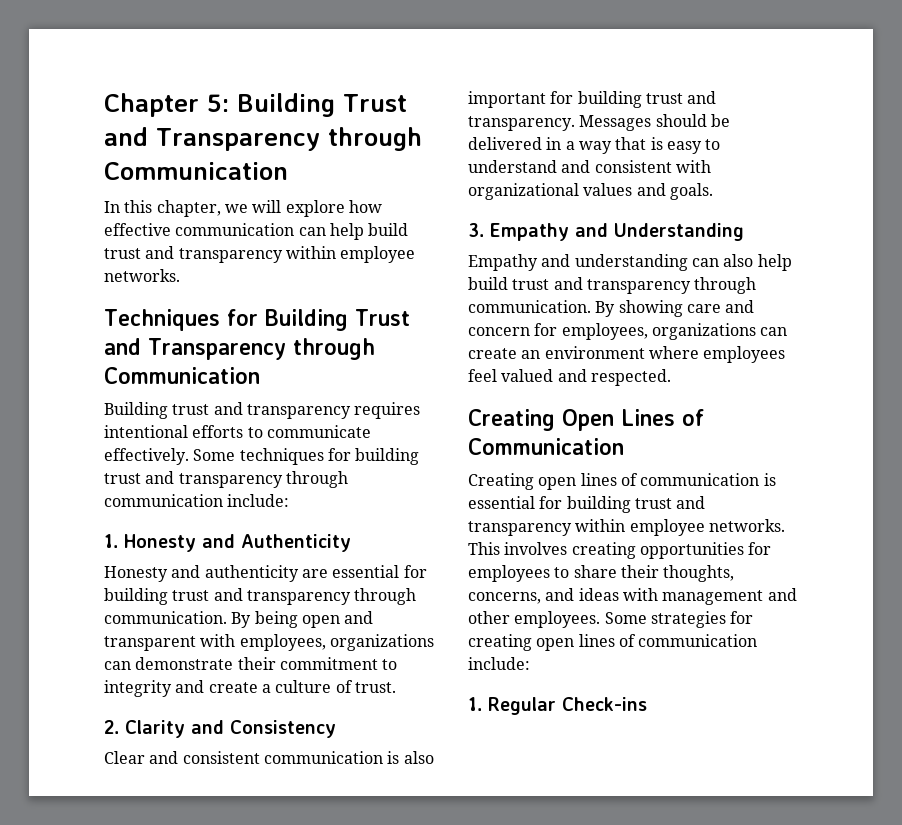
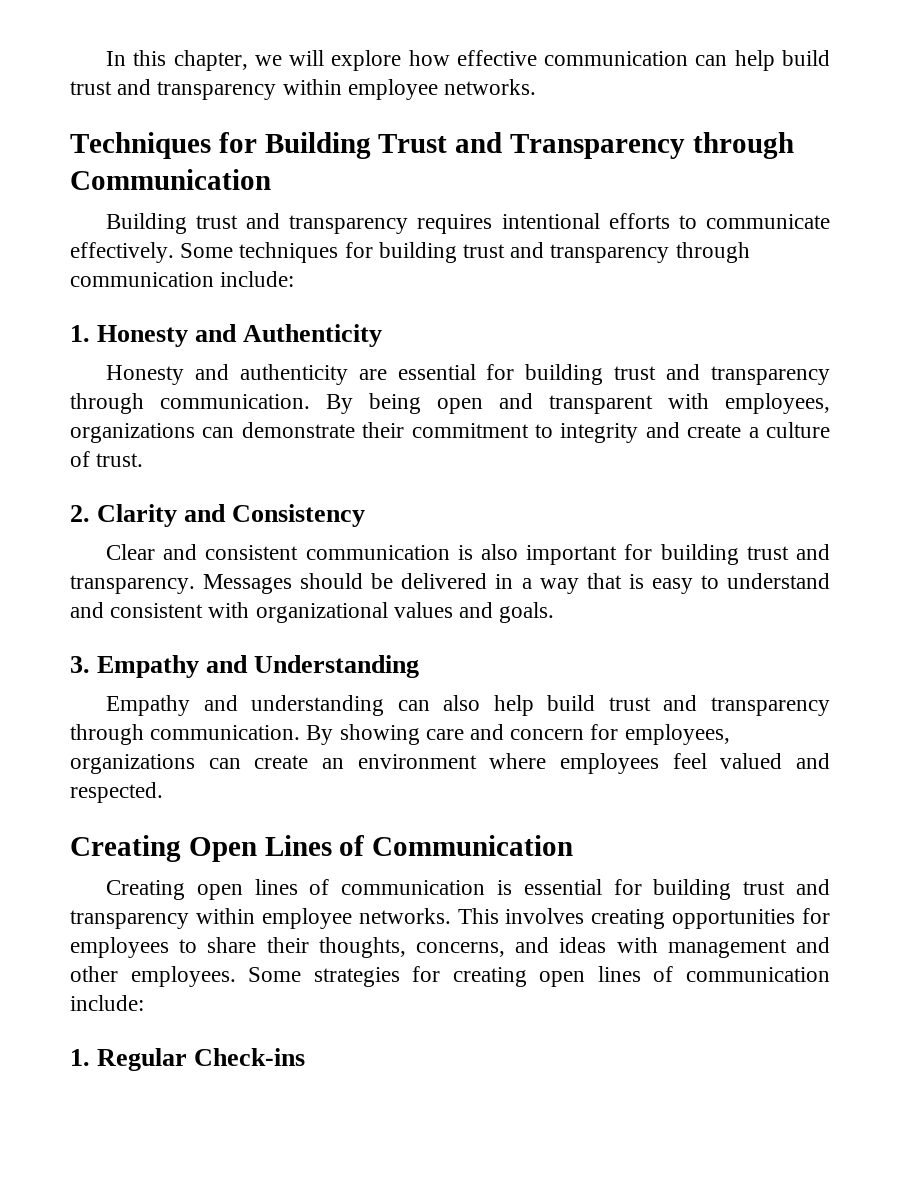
- Chapter 5: Building Trust and Transparency through Communication

